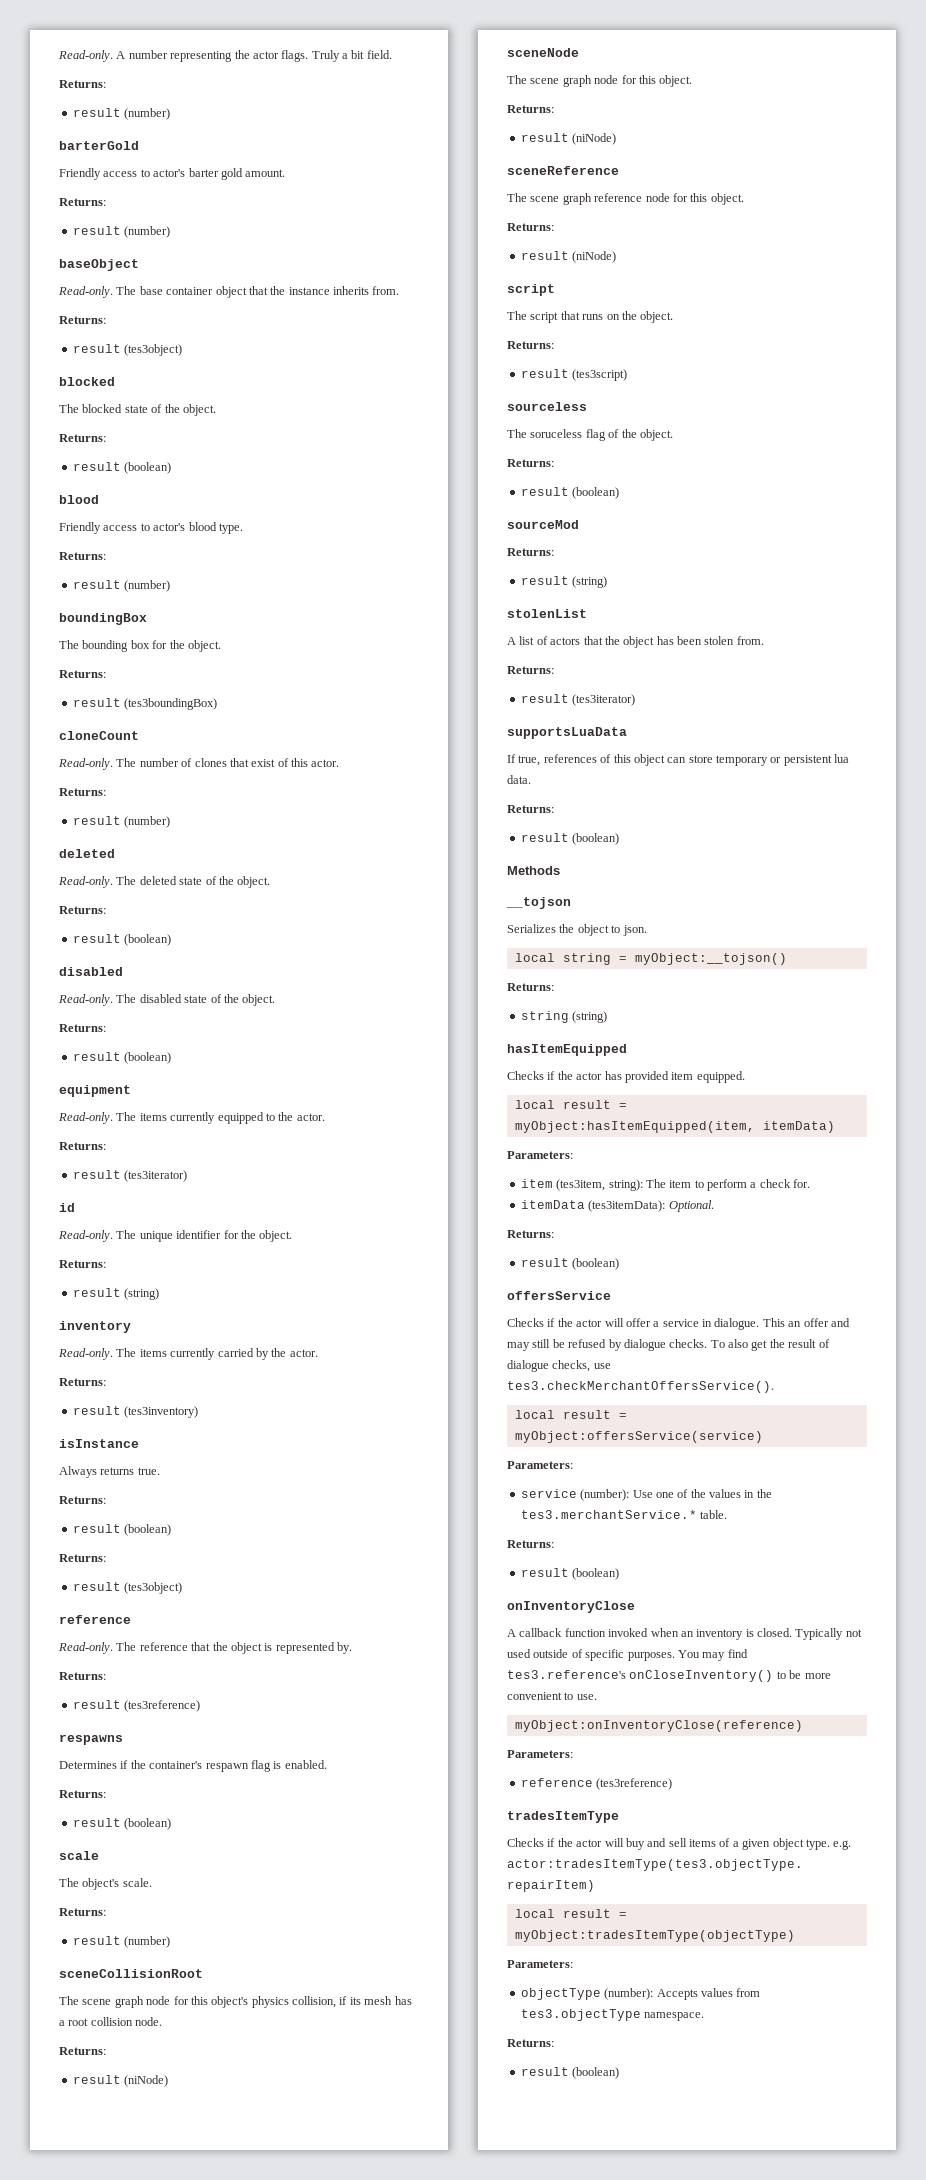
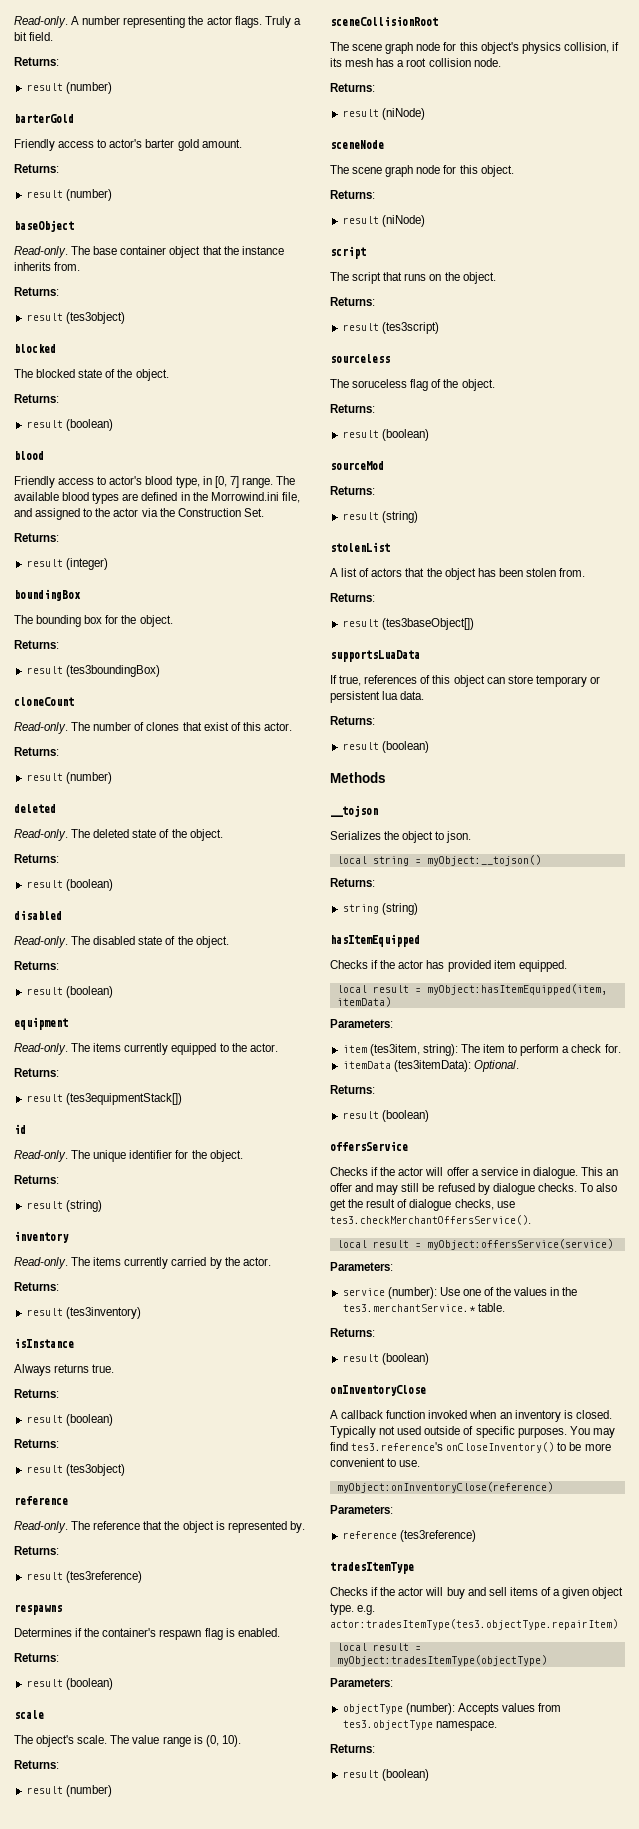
- Friendly access to actor's blood type.
+ Friendly access to actor's blood type, in [0, 7] range. The available blood types are defined in the Morrowind.ini file, and assigned to the actor via the Construction Set.
  Returns:
- result (number)
+ result (integer)
  The items currently equipped to the actor.
  Returns:
- result (tes3iterator)
+ result (tes3equipmentStack[])
+ The value range is (0, 10).
- sceneReference
- The scene graph reference node for this object.
- Returns:
- result (niNode)
  A list of actors that the object has been stolen from.
  Returns:
- result (tes3iterator)
+ result (tes3baseObject[])

